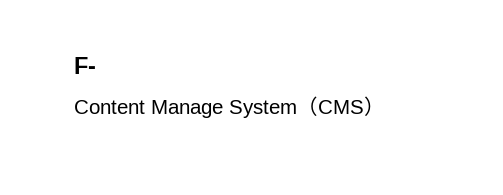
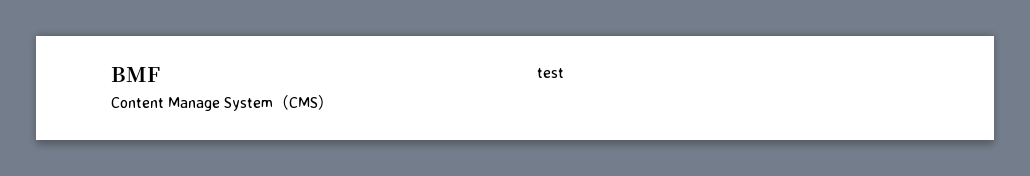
- F-
+ BMF
+ test

